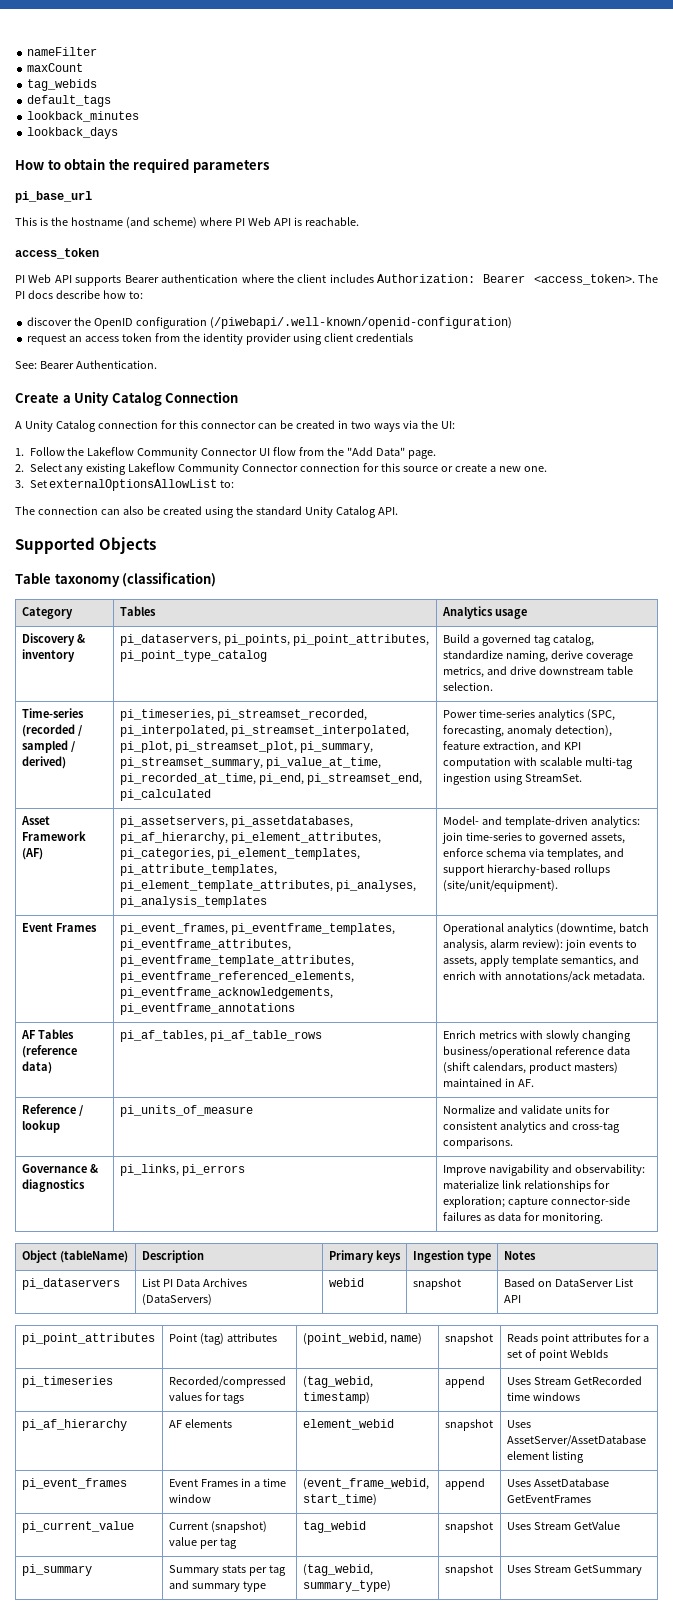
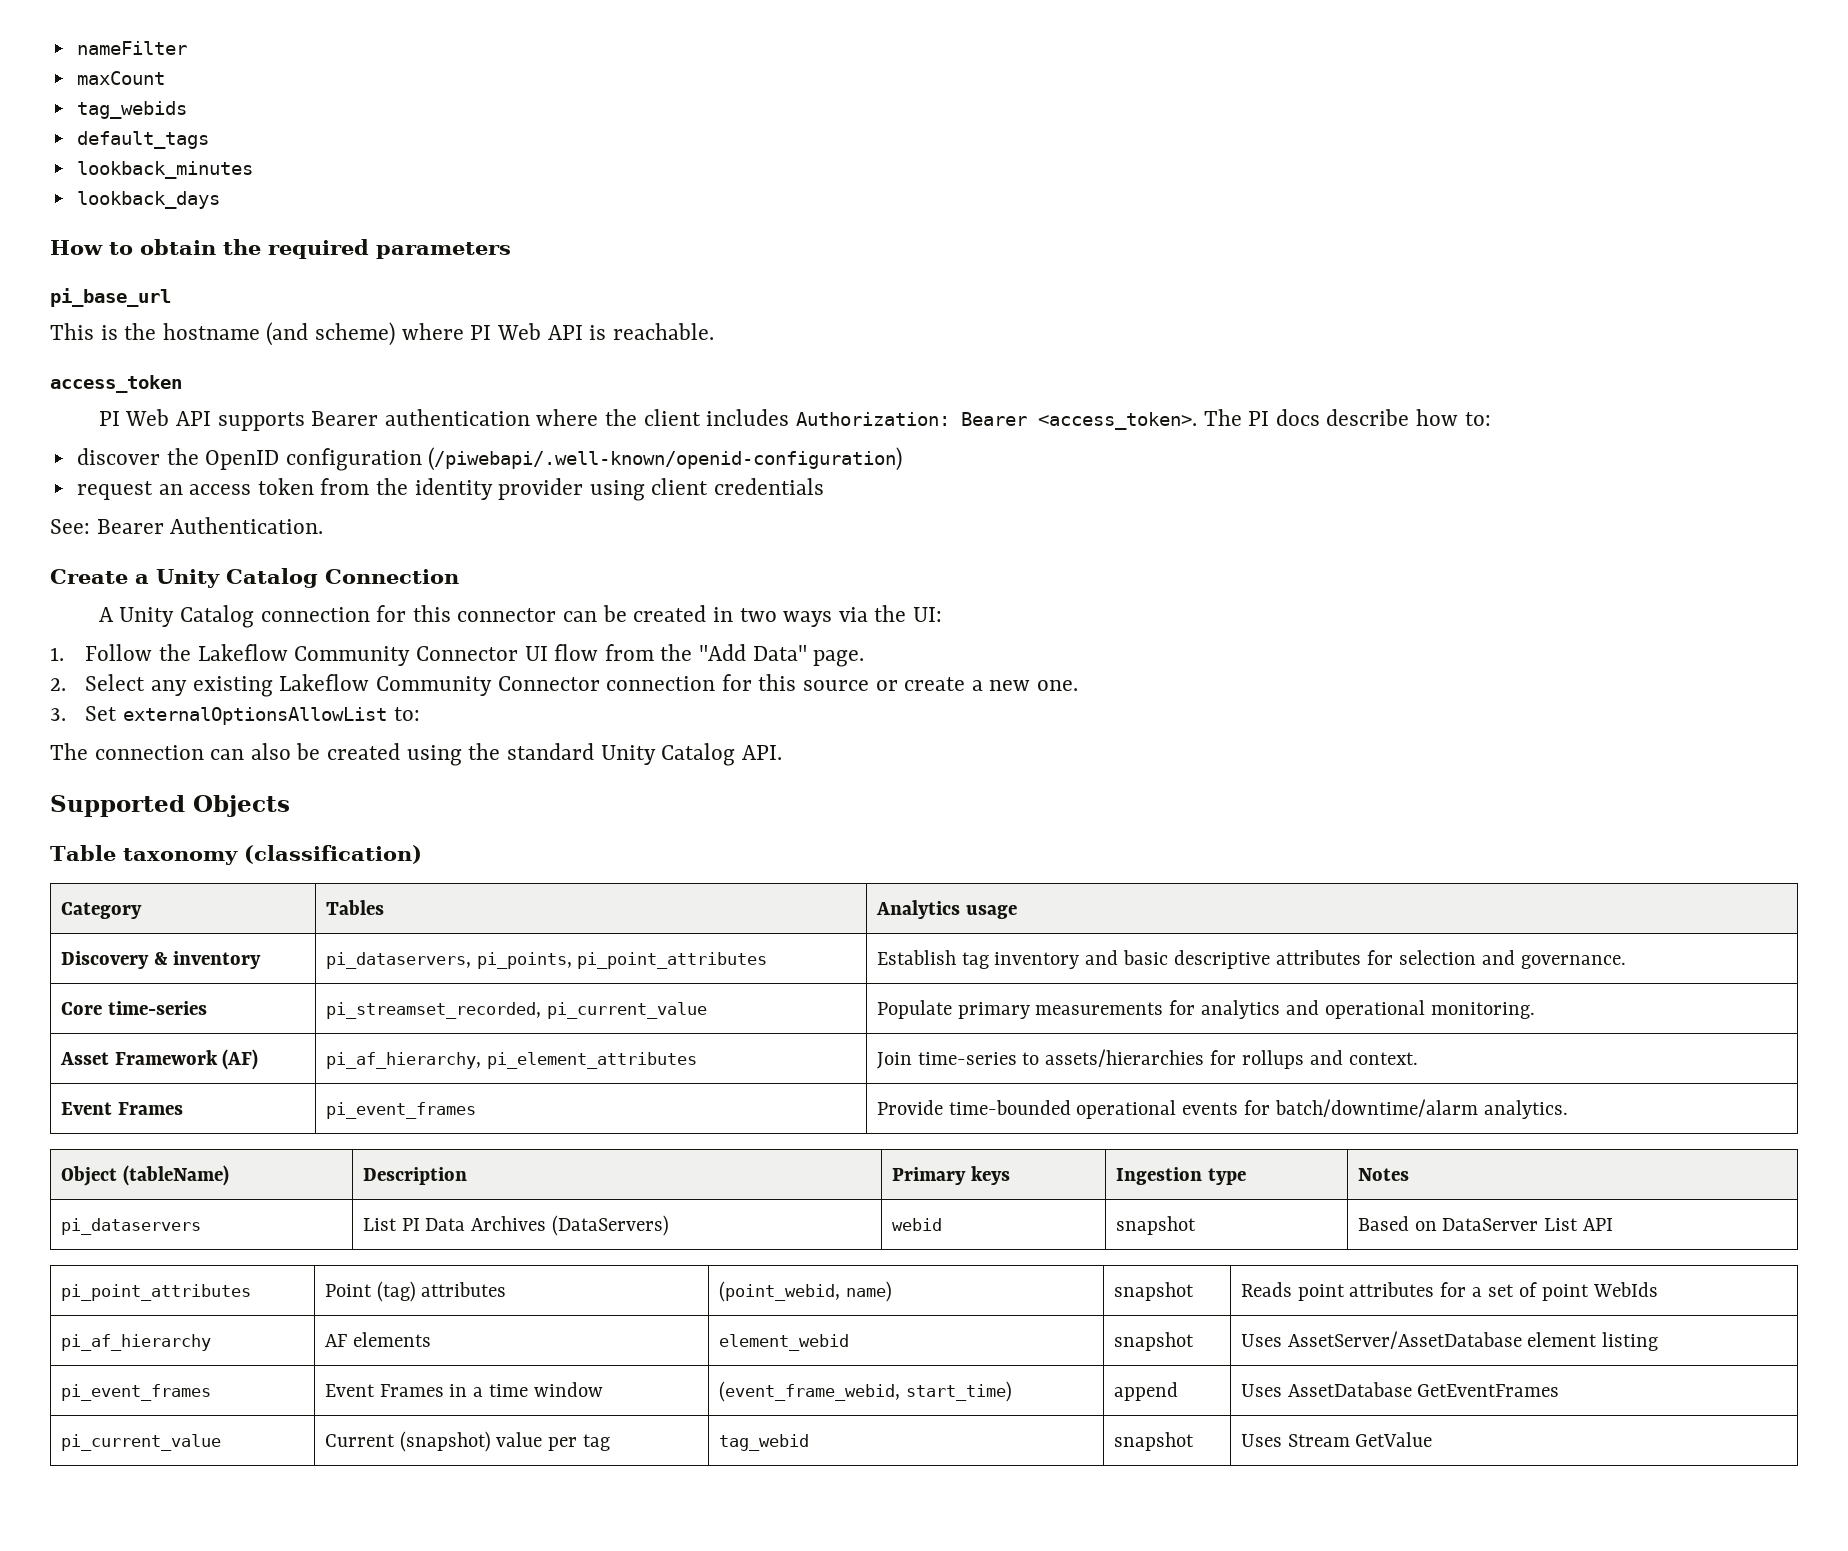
- Discovery & inventory | pi_dataservers, pi_points, pi_point_attributes, pi_point_type_catalog | Build a governed tag catalog, standardize naming, derive coverage metrics, and drive downstream table selection.
- Time-series (recorded / sampled / derived) | pi_timeseries, pi_streamset_recorded, pi_interpolated, pi_streamset_interpolated, pi_plot, pi_streamset_plot, pi_summary, pi_streamset_summary, pi_value_at_time, pi_recorded_at_time, pi_end, pi_streamset_end, pi_calculated | Power time-series analytics (SPC, forecasting, anomaly detection), feature extraction, and KPI computation with scalable multi-tag ingestion using StreamSet.
- Asset Framework (AF) | pi_assetservers, pi_assetdatabases, pi_af_hierarchy, pi_element_attributes, pi_categories, pi_element_templates, pi_attribute_templates, pi_element_template_attributes, pi_analyses, pi_analysis_templates | Model- and template-driven analytics: join time-series to governed assets, enforce schema via templates, and support hierarchy-based rollups (site/unit/equipment).
- Event Frames | pi_event_frames, pi_eventframe_templates, pi_eventframe_attributes, pi_eventframe_template_attributes, pi_eventframe_referenced_elements, pi_eventframe_acknowledgements, pi_eventframe_annotations | Operational analytics (downtime, batch analysis, alarm review): join events to assets, apply template semantics, and enrich with annotations/ack metadata.
- AF Tables (reference data) | pi_af_tables, pi_af_table_rows | Enrich metrics with slowly changing business/operational reference data (shift calendars, product masters) maintained in AF.
- Reference / lookup | pi_units_of_measure | Normalize and validate units for consistent analytics and cross-tag comparisons.
- Governance & diagnostics | pi_links, pi_errors | Improve navigability and observability: materialize link relationships for exploration; capture connector-side failures as data for monitoring.
+ Discovery & inventory | pi_dataservers, pi_points, pi_point_attributes | Establish tag inventory and basic descriptive attributes for selection and governance.
+ Core time-series | pi_streamset_recorded, pi_current_value | Populate primary measurements for analytics and operational monitoring.
+ Asset Framework (AF) | pi_af_hierarchy, pi_element_attributes | Join time-series to assets/hierarchies for rollups and context.
+ Event Frames | pi_event_frames | Provide time-bounded operational events for batch/downtime/alarm analytics.
- pi_timeseries | Recorded/compressed values for tags | (tag_webid, timestamp) | append | Uses Stream GetRecorded time windows
- pi_summary | Summary stats per tag and summary type | (tag_webid, summary_type) | snapshot | Uses Stream GetSummary

